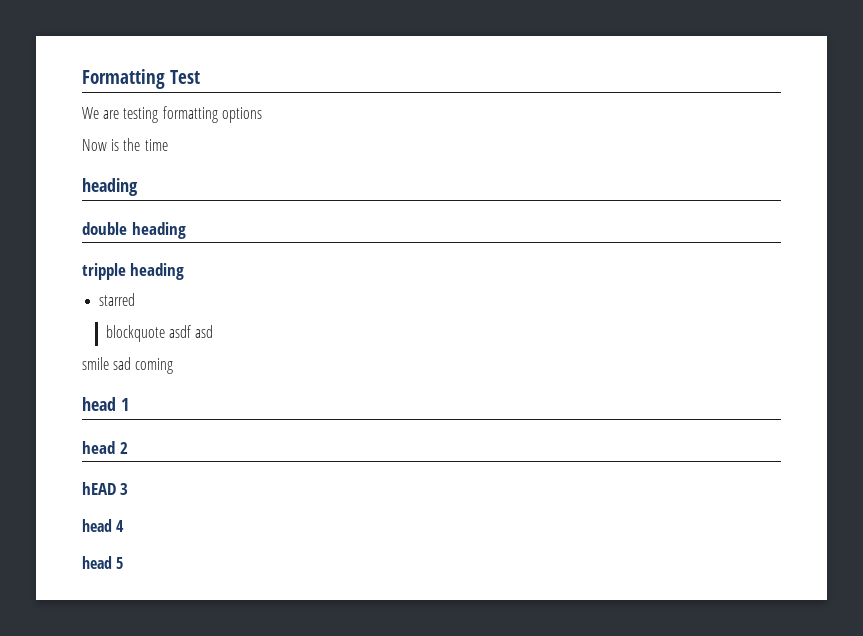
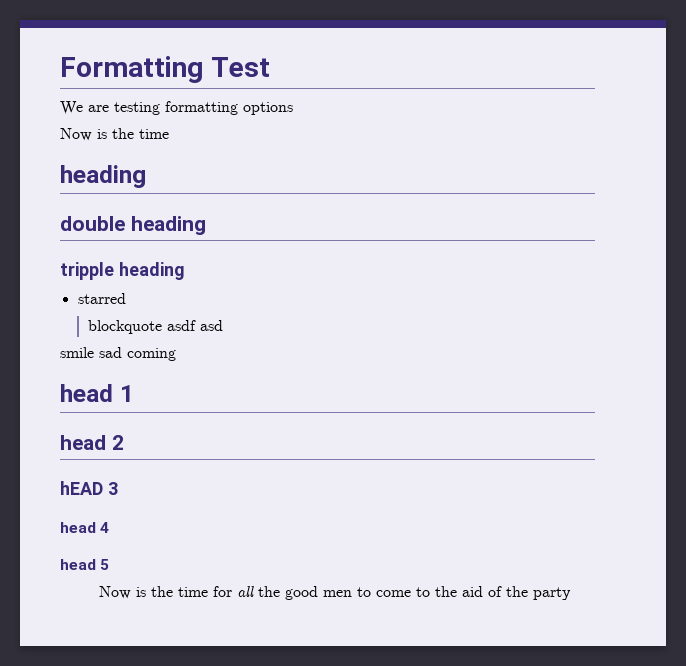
+ Now is the time for all the good men to come to the aid of the party

